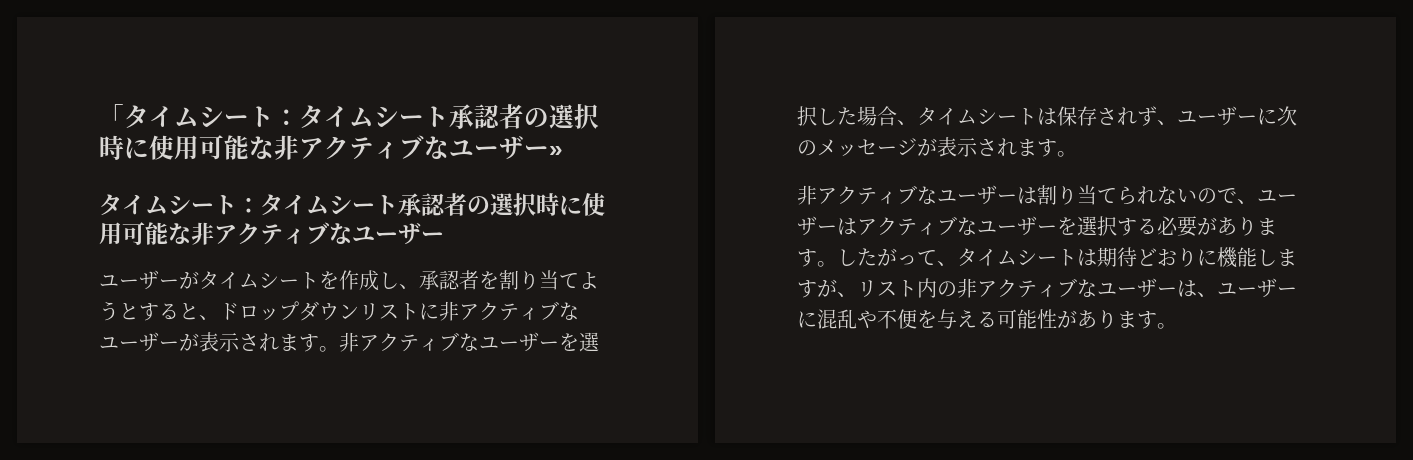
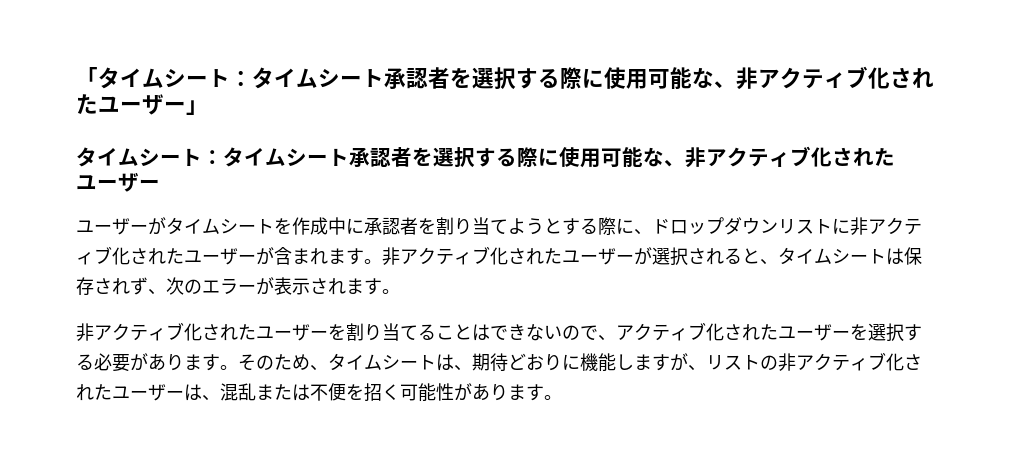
- 「タイムシート：タイムシート承認者の選択時に使用可能な非アクティブなユーザー»
- タイムシート：タイムシート承認者の選択時に使用可能な非アクティブなユーザー
+ 「タイムシート：タイムシート承認者を選択する際に使用可能な、非アクティブ化されたユーザー」
+ タイムシート：タイムシート承認者を選択する際に使用可能な、非アクティブ化されたユーザー
- ユーザーがタイムシートを作成し、承認者を割り当てようとすると、ドロップダウンリストに非アクティブなユーザーが表示されます。
+ ユーザーがタイムシートを作成中に承認者を割り当てようとする際に、ドロップダウンリストに非アクティブ化されたユーザーが含まれます。
- 非アクティブなユーザーを選択した場合、タイムシートは保存されず、ユーザーに次のメッセージが表示されます。
+ 非アクティブ化されたユーザーが選択されると、タイムシートは保存されず、次のエラーが表示されます。
- 非アクティブなユーザーは割り当てられないので、ユーザーはアクティブなユーザーを選択する必要があります。
+ 非アクティブ化されたユーザーを割り当てることはできないので、アクティブ化されたユーザーを選択する必要があります。
- したがって、タイムシートは期待どおりに機能しますが、リスト内の非アクティブなユーザーは、ユーザーに混乱や不便を与える可能性があります。
+ そのため、タイムシートは、期待どおりに機能しますが、リストの非アクティブ化されたユーザーは、混乱または不便を招く可能性があります。

